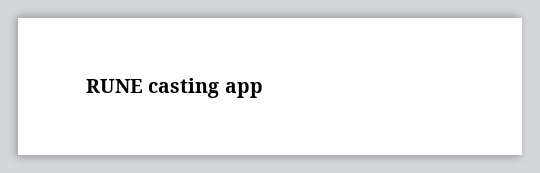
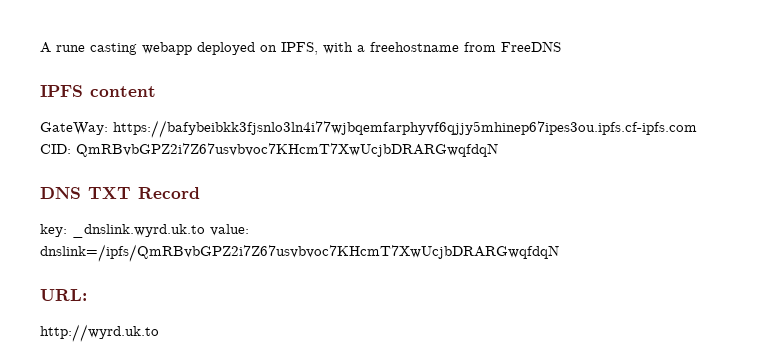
- RUNE casting app
+ A rune casting webapp deployed on IPFS, with a freehostname from FreeDNS
+ IPFS content
+ GateWay: https://bafybeibkk3fjsnlo3ln4i77wjbqemfarphyvf6qjjy5mhinep67ipes3ou.ipfs.cf-ipfs.com CID: QmRBvbGPZ2i7Z67usvbvoc7KHcmT7XwUcjbDRARGwqfdqN
+ DNS TXT Record
+ key: _dnslink.wyrd.uk.to value: dnslink=/ipfs/QmRBvbGPZ2i7Z67usvbvoc7KHcmT7XwUcjbDRARGwqfdqN
+ URL:
+ http://wyrd.uk.to

